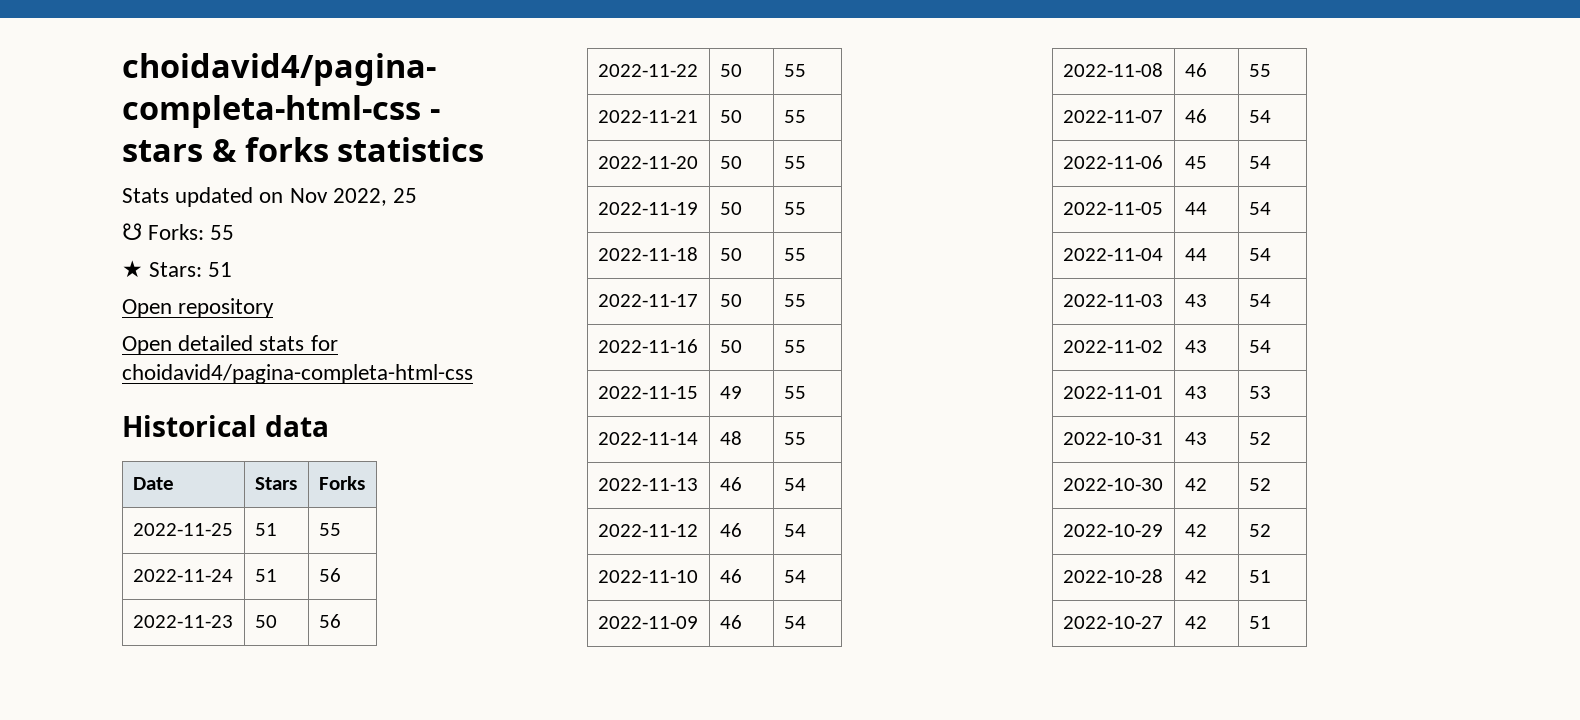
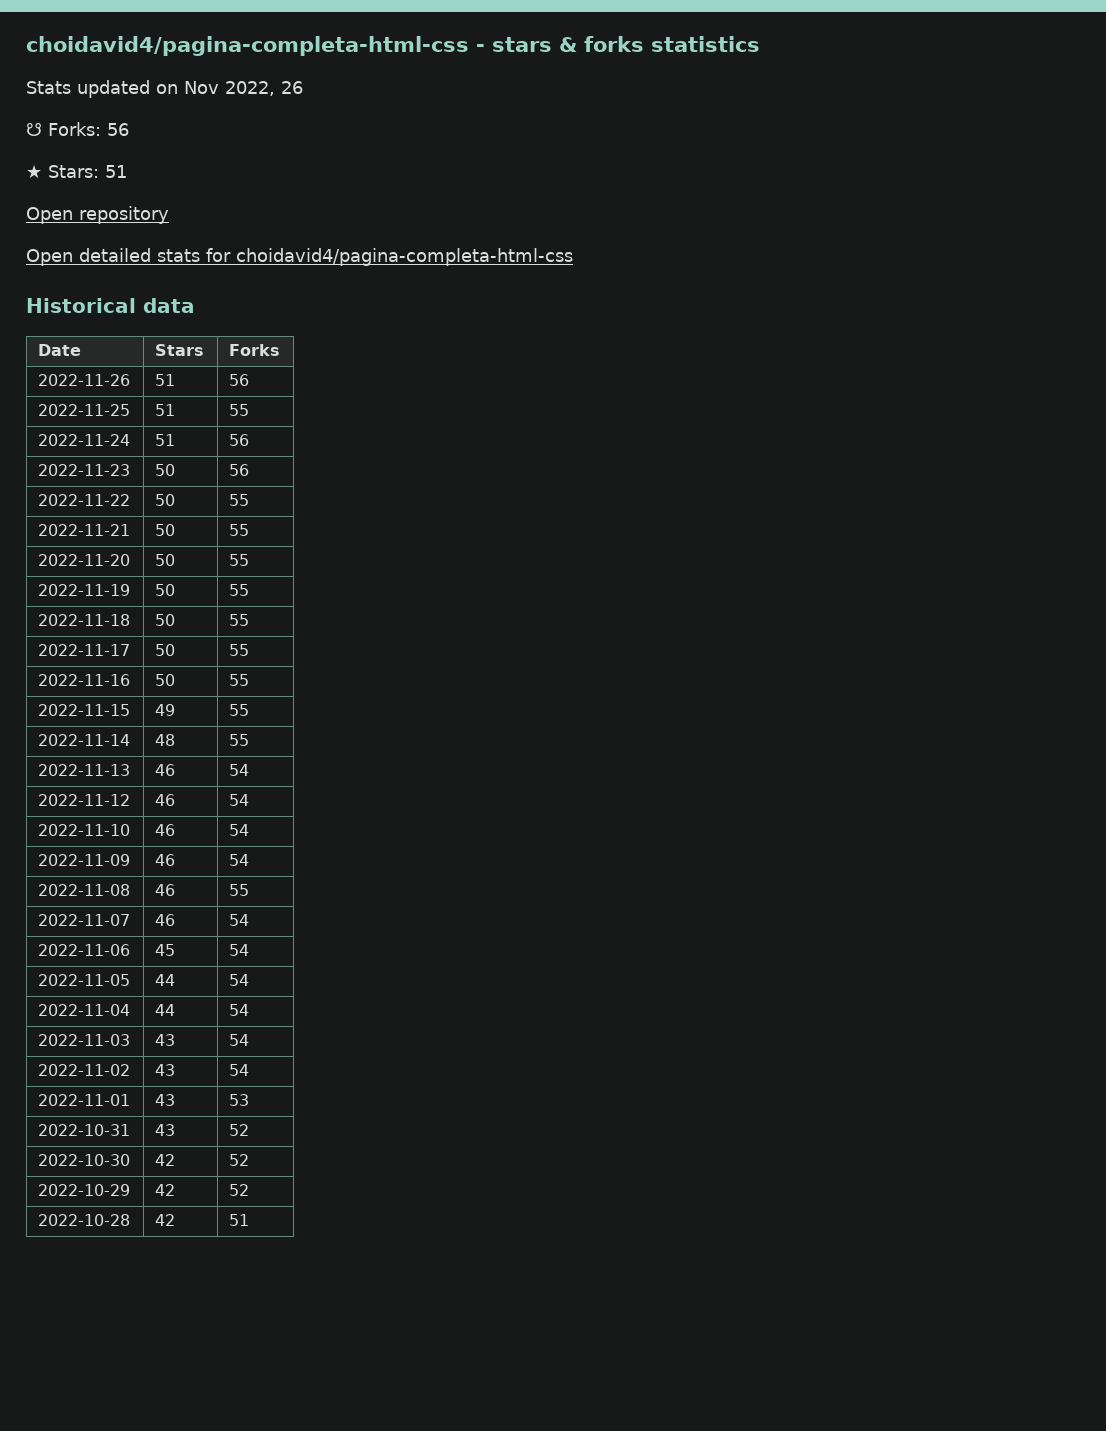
- Stats updated on Nov 2022, 25
+ Stats updated on Nov 2022, 26
- ☋ Forks: 55
+ ☋ Forks: 56
+ 2022-11-26 | 51 | 56
- 2022-10-27 | 42 | 51

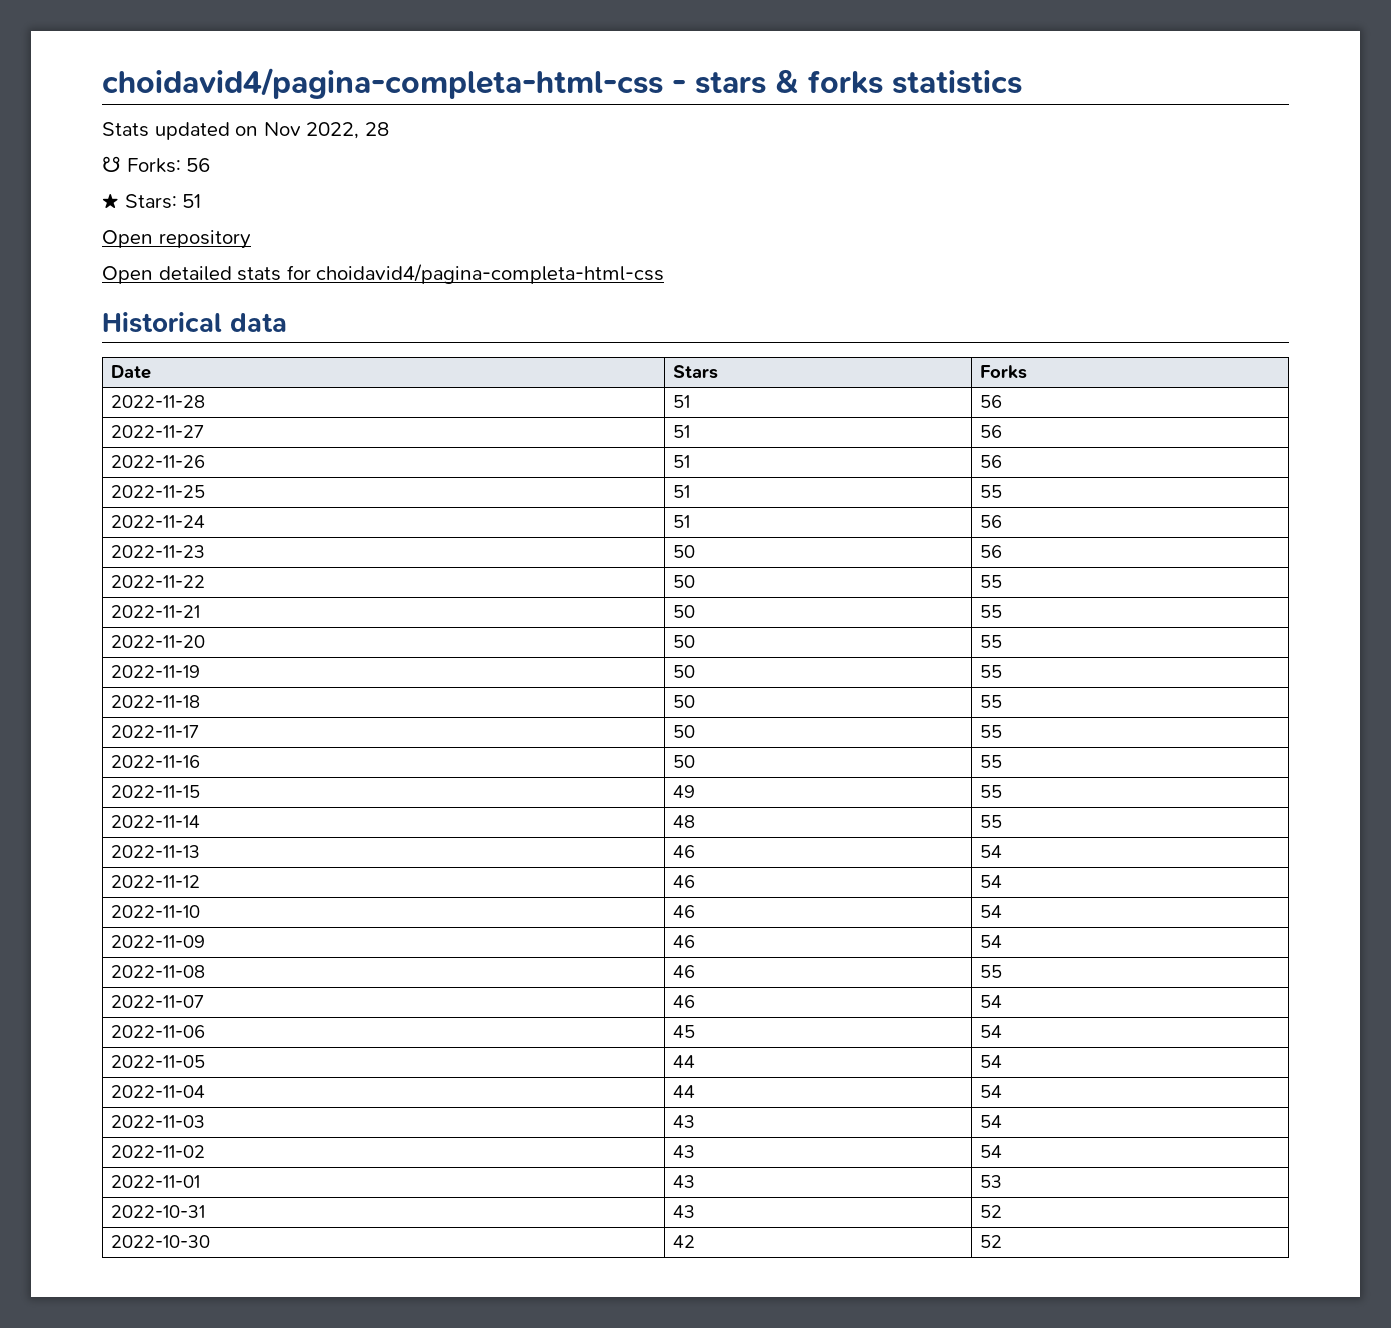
- Stats updated on Nov 2022, 26
+ Stats updated on Nov 2022, 28
+ 2022-11-28 | 51 | 56
+ 2022-11-27 | 51 | 56
- 2022-10-29 | 42 | 52
- 2022-10-28 | 42 | 51

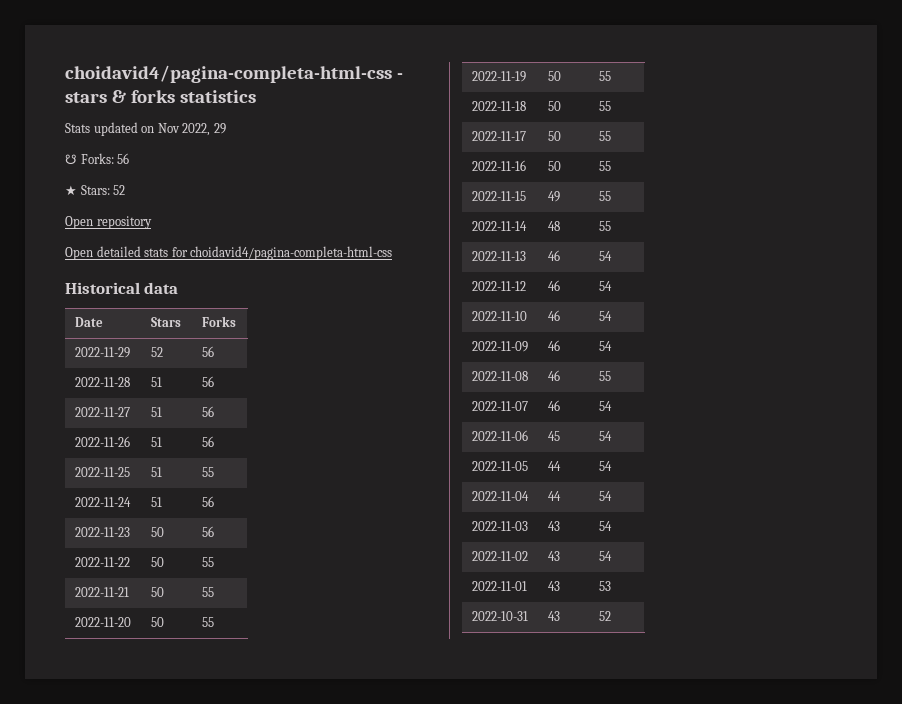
- Stats updated on Nov 2022, 28
+ Stats updated on Nov 2022, 29
- ★ Stars: 51
+ ★ Stars: 52
+ 2022-11-29 | 52 | 56
- 2022-10-30 | 42 | 52

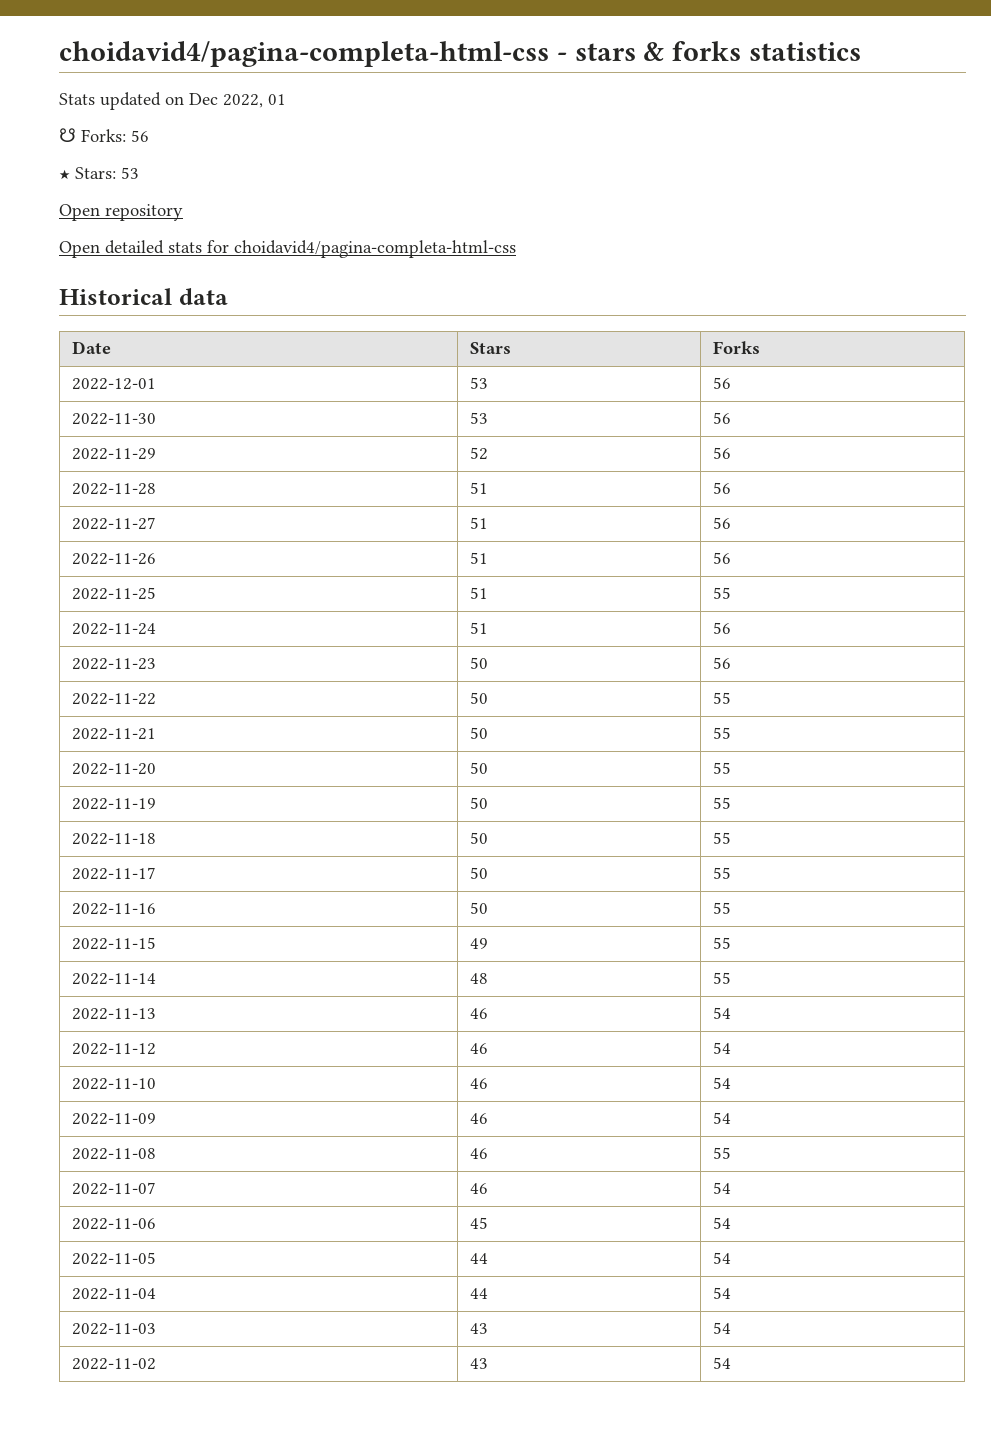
- Stats updated on Nov 2022, 29
+ Stats updated on Dec 2022, 01
- ★ Stars: 52
+ ★ Stars: 53
+ 2022-12-01 | 53 | 56
+ 2022-11-30 | 53 | 56
- 2022-11-01 | 43 | 53
- 2022-10-31 | 43 | 52

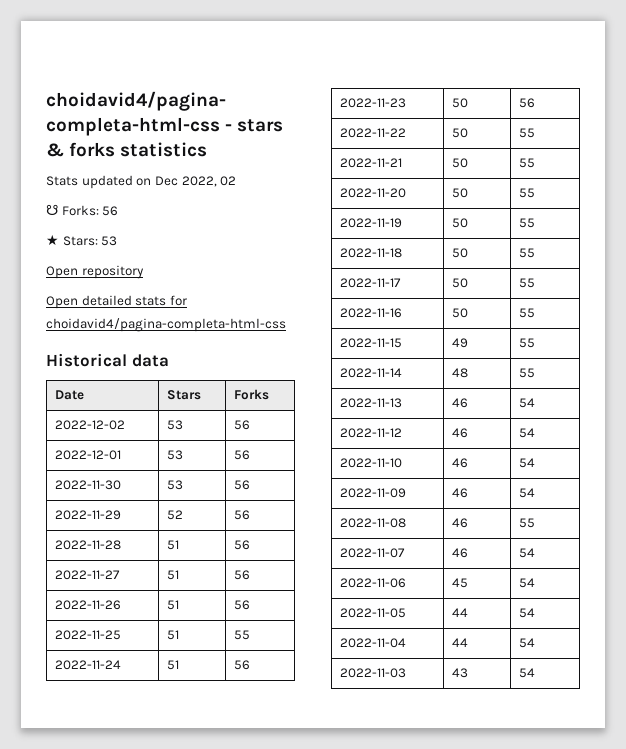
- Stats updated on Dec 2022, 01
+ Stats updated on Dec 2022, 02
+ 2022-12-02 | 53 | 56
- 2022-11-02 | 43 | 54

